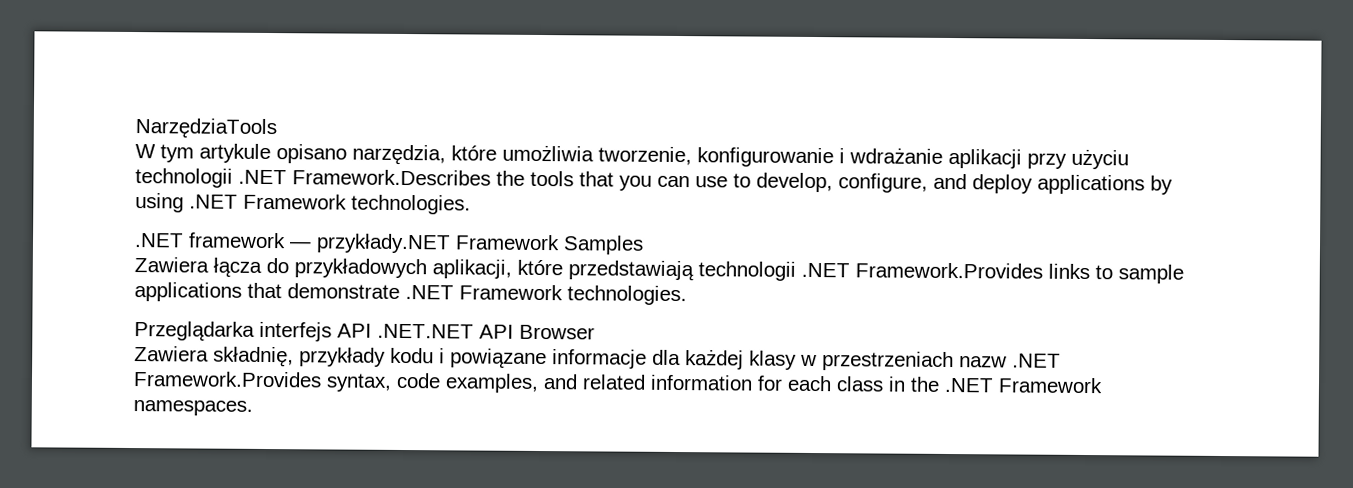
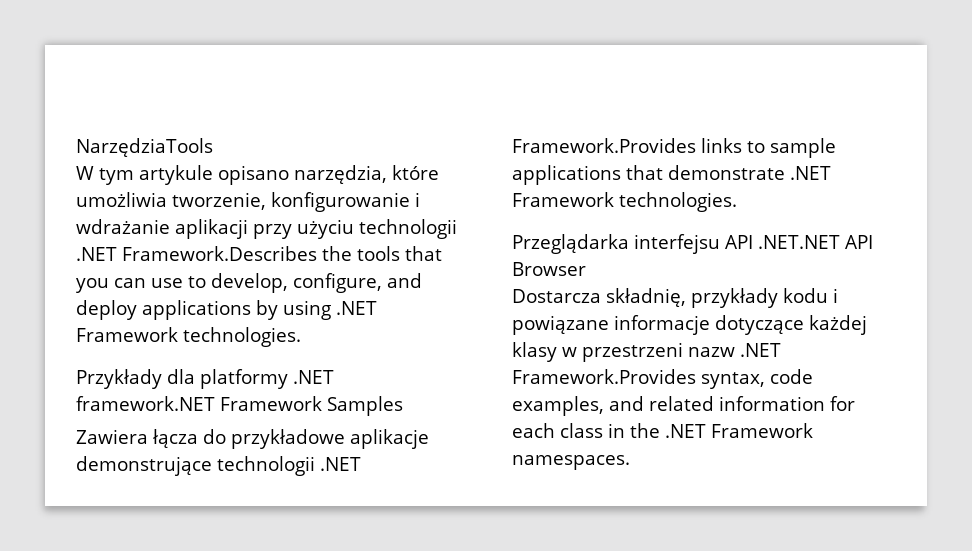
- .NET framework — przykłady.NET Framework Samples
+ Przykłady dla platformy .NET framework.NET Framework Samples
- Zawiera łącza do przykładowych aplikacji, które przedstawiają technologii .NET Framework.Provides links to sample applications that demonstrate .NET Framework technologies.
+ Zawiera łącza do przykładowe aplikacje demonstrujące technologii .NET Framework.Provides links to sample applications that demonstrate .NET Framework technologies.
- Przeglądarka interfejs API .NET.NET API Browser
+ Przeglądarka interfejsu API .NET.NET API Browser
- Zawiera składnię, przykłady kodu i powiązane informacje dla każdej klasy w przestrzeniach nazw .NET Framework.Provides syntax, code examples, and related information for each class in the .NET Framework namespaces.
+ Dostarcza składnię, przykłady kodu i powiązane informacje dotyczące każdej klasy w przestrzeni nazw .NET Framework.Provides syntax, code examples, and related information for each class in the .NET Framework namespaces.

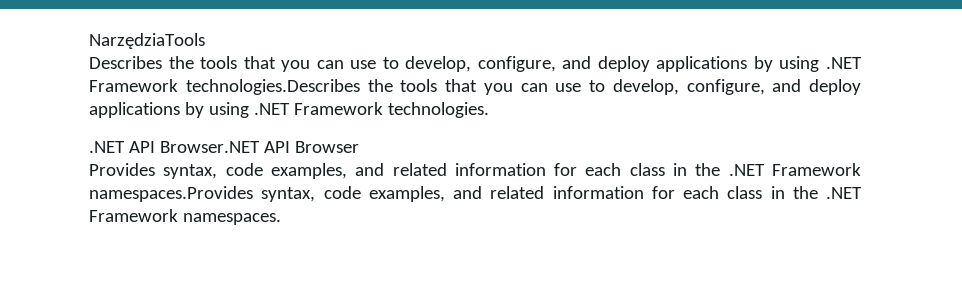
- W tym artykule opisano narzędzia, które umożliwia tworzenie, konfigurowanie i wdrażanie aplikacji przy użyciu technologii .NET Framework.Describes the tools that you can use to develop, configure, and deploy applications by using .NET Framework technologies.
+ Describes the tools that you can use to develop, configure, and deploy applications by using .NET Framework technologies.Describes the tools that you can use to develop, configure, and deploy applications by using .NET Framework technologies.
- Przykłady dla platformy .NET framework.NET Framework Samples
- Zawiera łącza do przykładowe aplikacje demonstrujące technologii .NET Framework.Provides links to sample applications that demonstrate .NET Framework technologies.
- Przeglądarka interfejsu API .NET.NET API Browser
- Dostarcza składnię, przykłady kodu i powiązane informacje dotyczące każdej klasy w przestrzeni nazw .NET Framework.Provides syntax, code examples, and related information for each class in the .NET Framework namespaces.
+ .NET API Browser.NET API Browser
+ Provides syntax, code examples, and related information for each class in the .NET Framework namespaces.Provides syntax, code examples, and related information for each class in the .NET Framework namespaces.

